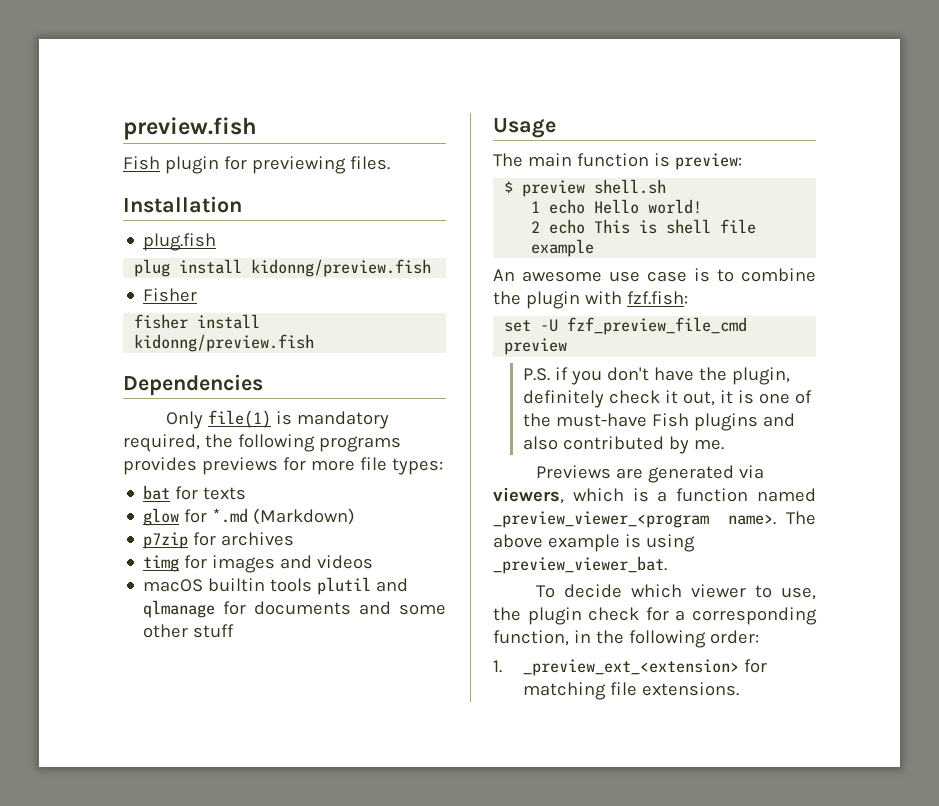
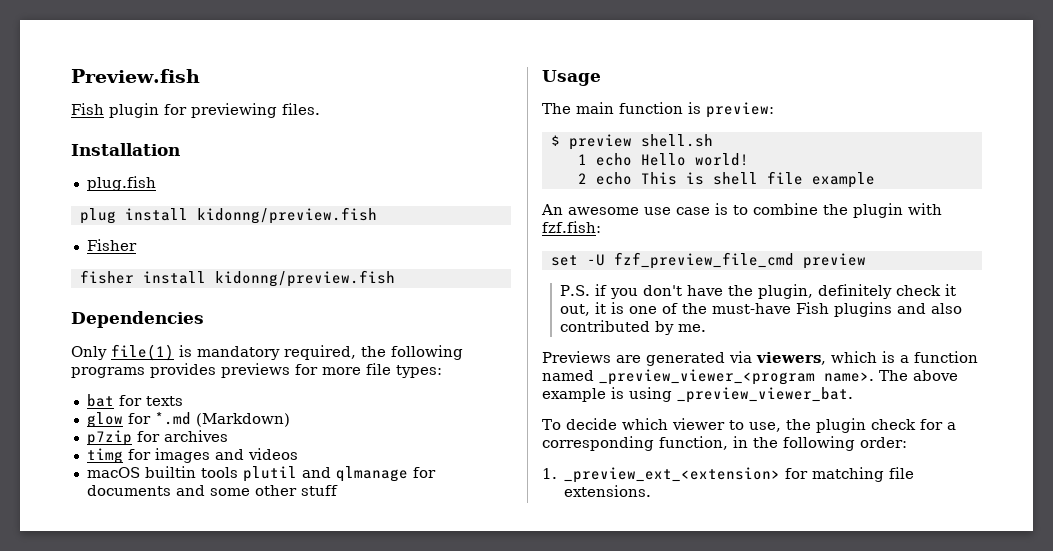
- preview.fish
+ Preview.fish

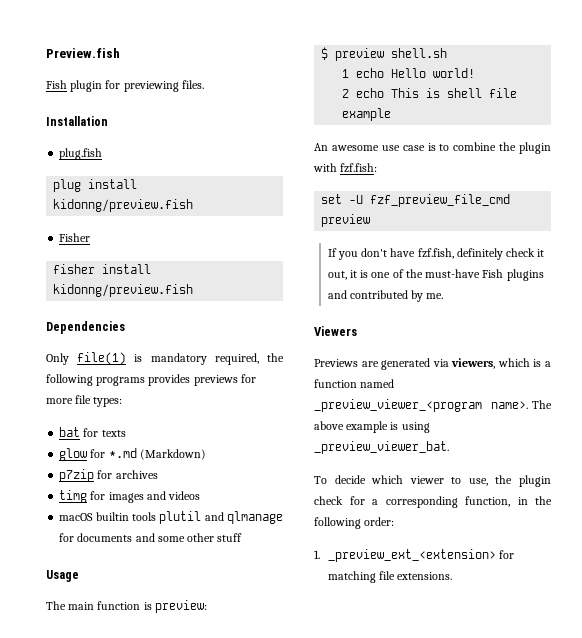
- P.S. if you don't have the plugin, definitely check it out, it is one of the must-have Fish plugins and also contributed by me.
+ If you don't have fzf.fish, definitely check it out, it is one of the must-have Fish plugins and contributed by me.
+ Viewers

